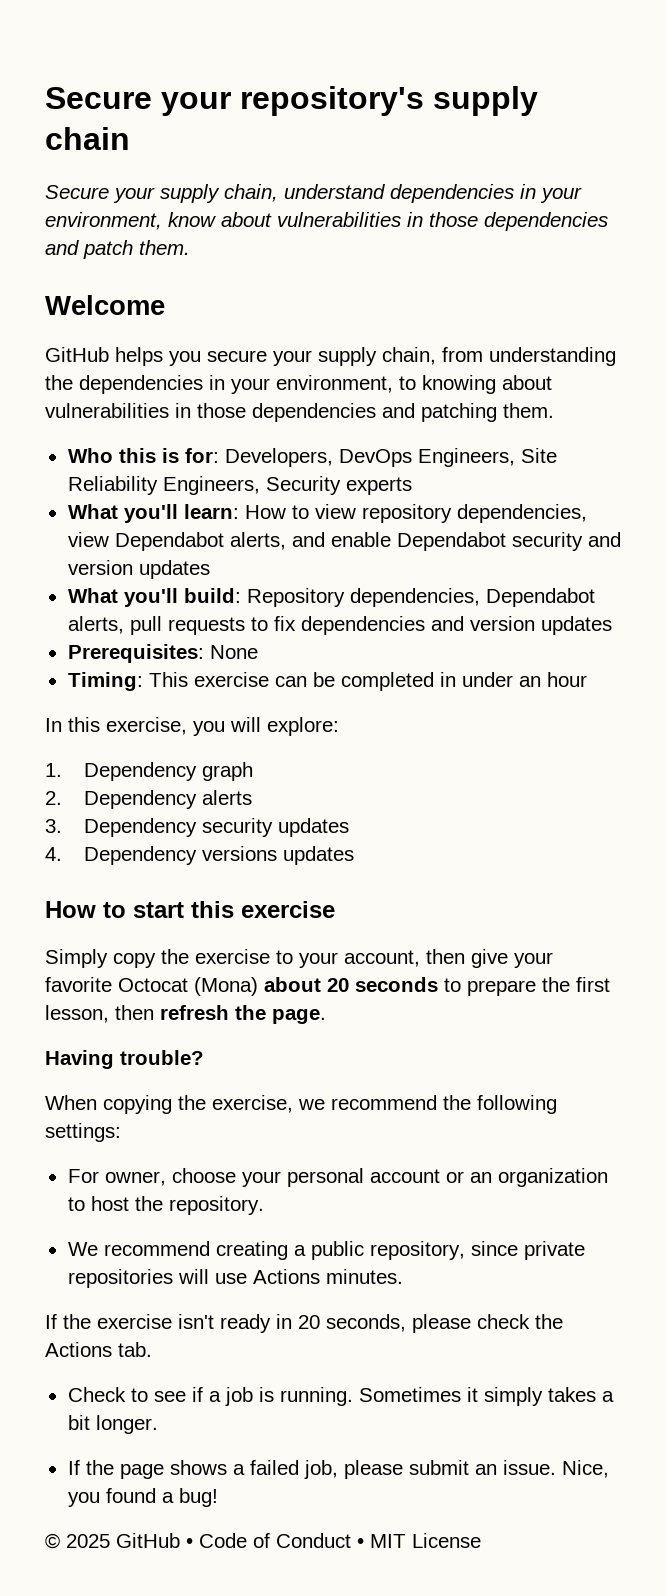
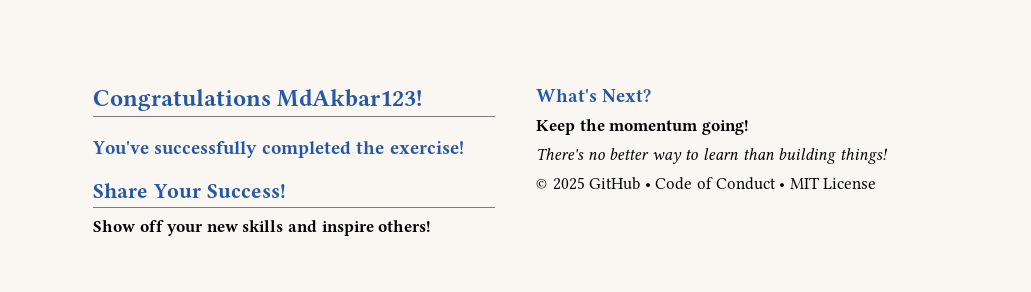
- Secure your repository's supply chain
- Secure your supply chain, understand dependencies in your environment, know about vulnerabilities in those dependencies and patch them.
- Welcome
- GitHub helps you secure your supply chain, from understanding the dependencies in your environment, to knowing about vulnerabilities in those dependencies and patching them.
- Who this is for: Developers, DevOps Engineers, Site Reliability Engineers, Security experts
- What you'll learn: How to view repository dependencies, view Dependabot alerts, and enable Dependabot security and version updates
- What you'll build: Repository dependencies, Dependabot alerts, pull requests to fix dependencies and version updates
- Prerequisites: None
- Timing: This exercise can be completed in under an hour
- In this exercise, you will explore:
- 1. Dependency graph
- 2. Dependency alerts
- 3. Dependency security updates
- 4. Dependency versions updates
- How to start this exercise
- Simply copy the exercise to your account, then give your favorite Octocat (Mona) about 20 seconds to prepare the first lesson, then refresh the page.
- Having trouble?
- When copying the exercise, we recommend the following settings:
- For owner, choose your personal account or an organization to host the repository.
- We recommend creating a public repository, since private repositories will use Actions minutes.
- If the exercise isn't ready in 20 seconds, please check the Actions tab.
- Check to see if a job is running. Sometimes it simply takes a bit longer.
- If the page shows a failed job, please submit an issue. Nice, you found a bug!
+ Congratulations MdAkbar123!
+ You've successfully completed the exercise!
+ Share Your Success!
+ Show off your new skills and inspire others!
+ What's Next?
+ Keep the momentum going!
+ There's no better way to learn than building things!

